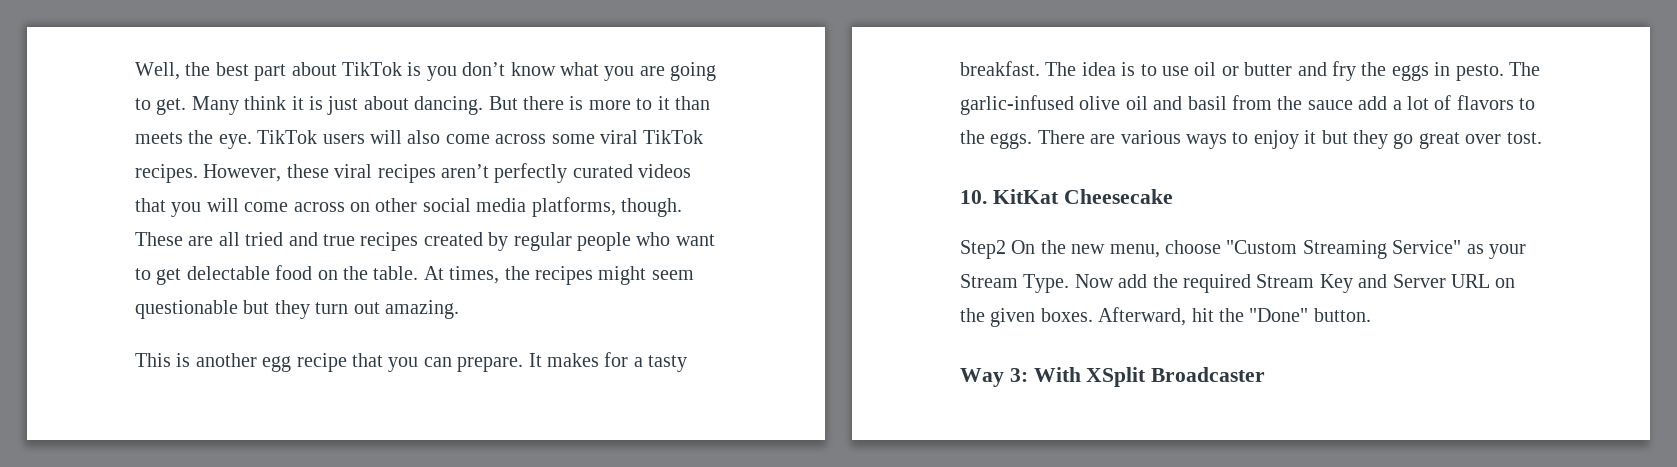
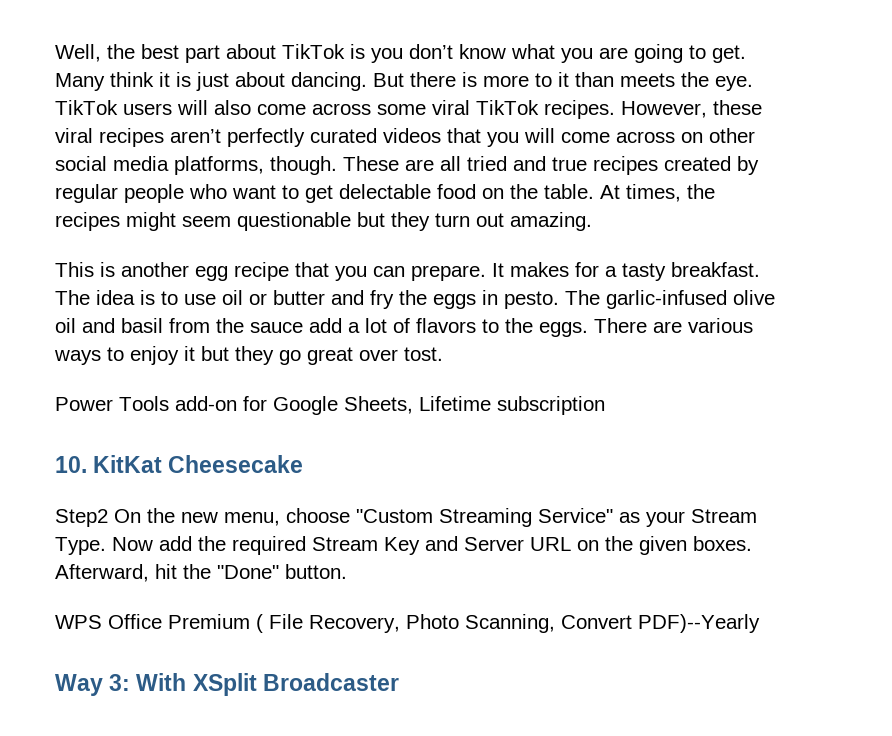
+ Power Tools add-on for Google Sheets, Lifetime subscription
+ WPS Office Premium ( File Recovery, Photo Scanning, Convert PDF)--Yearly

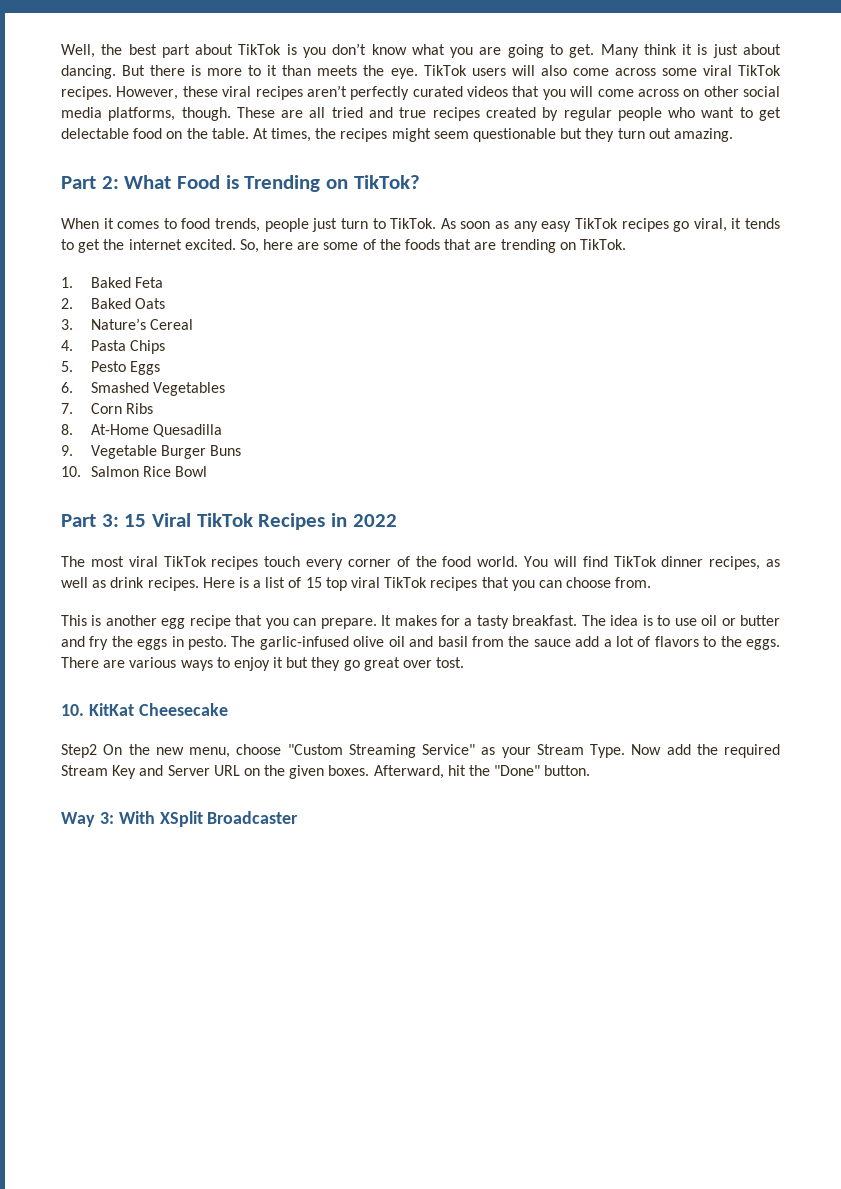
+ Part 2: What Food is Trending on TikTok?
+ When it comes to food trends, people just turn to TikTok. As soon as any easy TikTok recipes go viral, it tends to get the internet excited. So, here are some of the foods that are trending on TikTok.
+ 1. Baked Feta
+ 2. Baked Oats
+ 3. Nature’s Cereal
+ 4. Pasta Chips
+ 5. Pesto Eggs
+ 6. Smashed Vegetables
+ 7. Corn Ribs
+ 8. At-Home Quesadilla
+ 9. Vegetable Burger Buns
+ 10. Salmon Rice Bowl
+ Part 3: 15 Viral TikTok Recipes in 2022
+ The most viral TikTok recipes touch every corner of the food world. You will find TikTok dinner recipes, as well as drink recipes. Here is a list of 15 top viral TikTok recipes that you can choose from.
- Power Tools add-on for Google Sheets, Lifetime subscription
- WPS Office Premium ( File Recovery, Photo Scanning, Convert PDF)--Yearly

